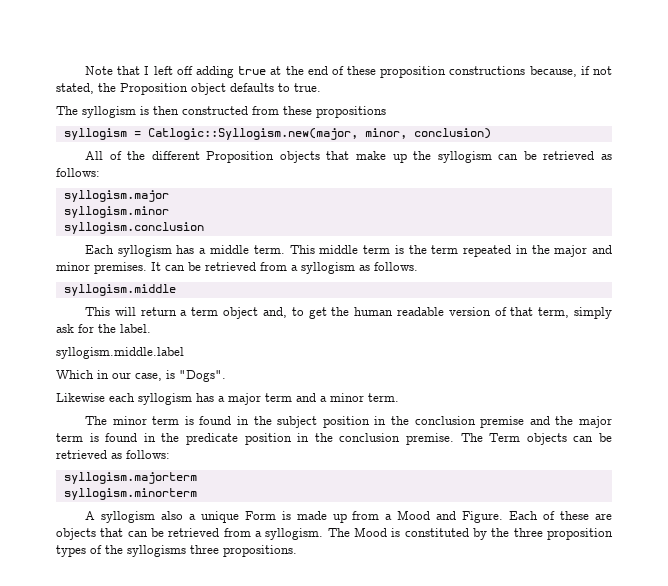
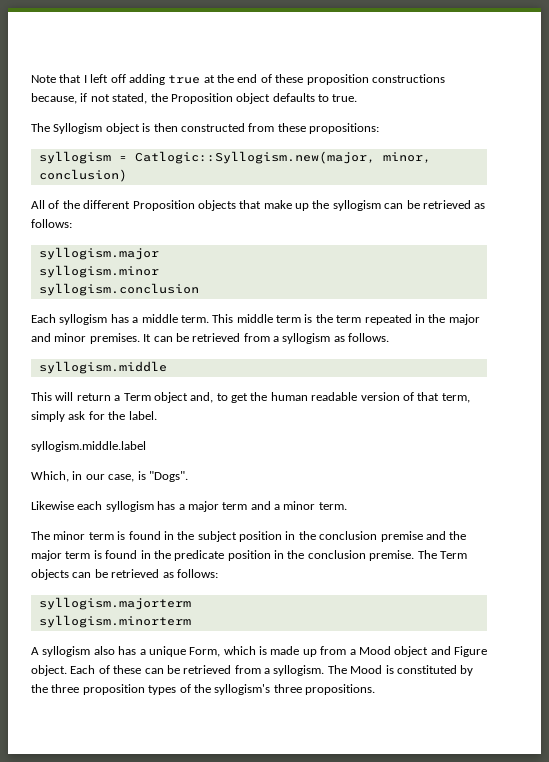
- The syllogism is then constructed from these propositions
+ The Syllogism object is then constructed from these propositions:
- This will return a term object and, to get the human readable version of that term, simply ask for the label.
+ This will return a Term object and, to get the human readable version of that term, simply ask for the label.
- Which in our case, is "Dogs".
+ Which, in our case, is "Dogs".
- A syllogism also a unique Form is made up from a Mood and Figure. Each of these are objects that can be retrieved from a syllogism.
+ A syllogism also has a unique Form, which is made up from a Mood object and Figure object. Each of these can be retrieved from a syllogism.
- The Mood is constituted by the three proposition types of the syllogisms three propositions.
+ The Mood is constituted by the three proposition types of the syllogism's three propositions.

